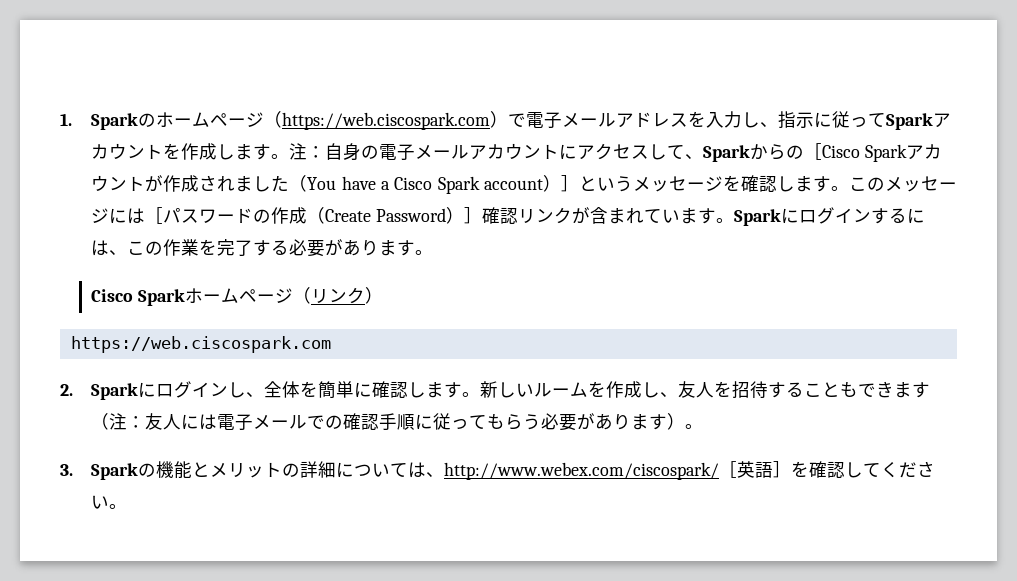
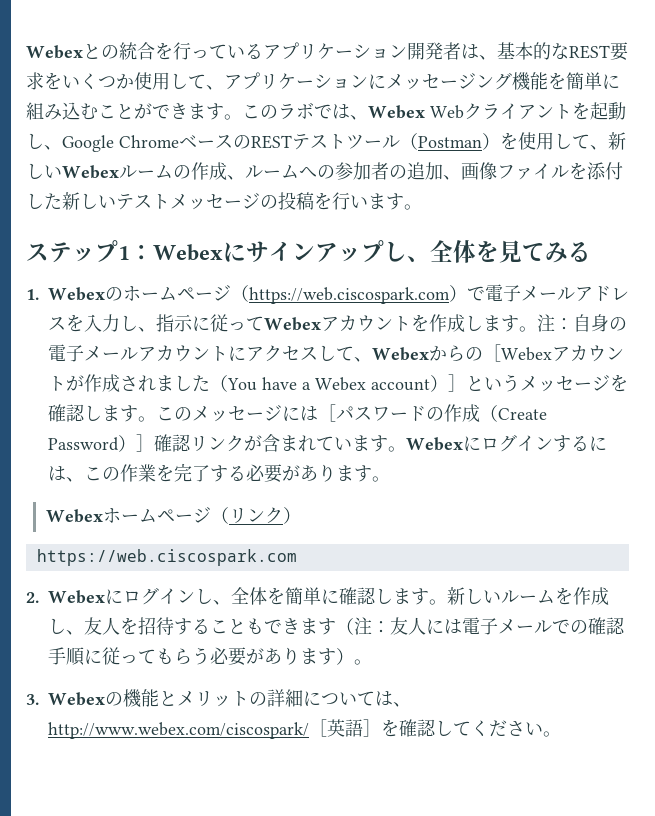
- 1. Sparkのホームページ（https://web.ciscospark.com）で電子メールアドレスを入力し、指示に従ってSparkアカウントを作成します。
+ Webexとの統合を行っているアプリケーション開発者は、基本的なREST要求をいくつか使用して、アプリケーションにメッセージング機能を簡単に組み込むことができます。このラボでは、Webex Webクライアントを起動し、Google ChromeベースのRESTテストツール（Postman）を使用して、新しいWebexルームの作成、ルームへの参加者の追加、画像ファイルを添付した新しいテストメッセージの投稿を行います。
+ ステップ1：Webexにサインアップし、全体を見てみる
+ 1. Webexのホームページ（https://web.ciscospark.com）で電子メールアドレスを入力し、指示に従ってWebexアカウントを作成します。
- 注：自身の電子メールアカウントにアクセスして、Sparkからの［Cisco Sparkアカウントが作成されました（You have a Cisco Spark account）］というメッセージを確認します。
+ 注：自身の電子メールアカウントにアクセスして、Webexからの［Webexアカウントが作成されました（You have a Webex account）］というメッセージを確認します。
- Sparkにログインするには、この作業を完了する必要があります。
+ Webexにログインするには、この作業を完了する必要があります。
- Cisco Sparkホームページ（リンク）
+ Webexホームページ（リンク）
- 2. Sparkにログインし、全体を簡単に確認します。
+ 2. Webexにログインし、全体を簡単に確認します。
- 3. Sparkの機能とメリットの詳細については、http://www.webex.com/ciscospark/［英語］を確認してください。
+ 3. Webexの機能とメリットの詳細については、http://www.webex.com/ciscospark/［英語］を確認してください。

